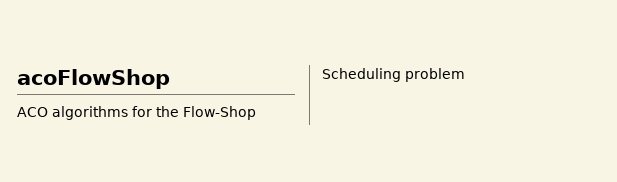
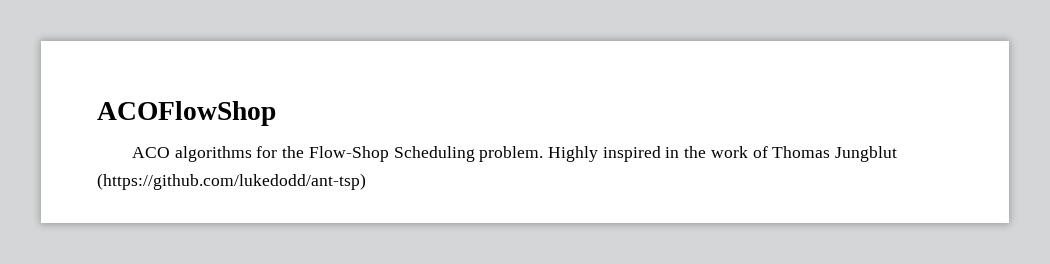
- acoFlowShop
+ ACOFlowShop
- ACO algorithms for the Flow-Shop Scheduling problem
+ ACO algorithms for the Flow-Shop Scheduling problem. Highly inspired in the work of Thomas Jungblut (https://github.com/lukedodd/ant-tsp)

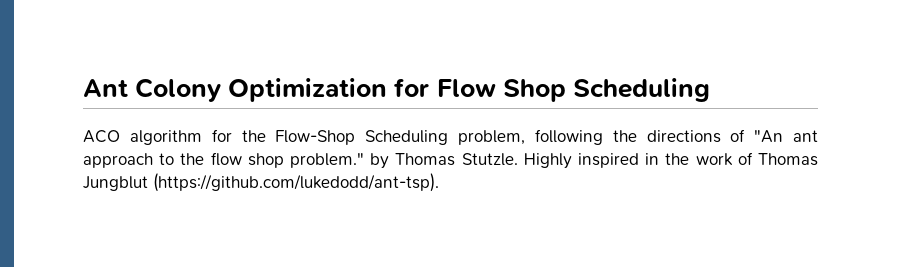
- ACOFlowShop
+ Ant Colony Optimization for Flow Shop Scheduling
- ACO algorithms for the Flow-Shop Scheduling problem.
+ ACO algorithm for the Flow-Shop Scheduling problem, following the directions of "An ant approach to the flow shop problem." by Thomas Stutzle.
- Highly inspired in the work of Thomas Jungblut (https://github.com/lukedodd/ant-tsp)
+ Highly inspired in the work of Thomas Jungblut (https://github.com/lukedodd/ant-tsp).

